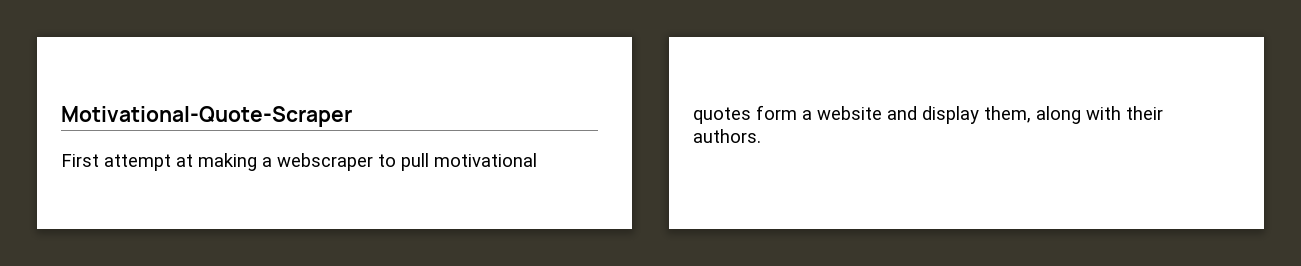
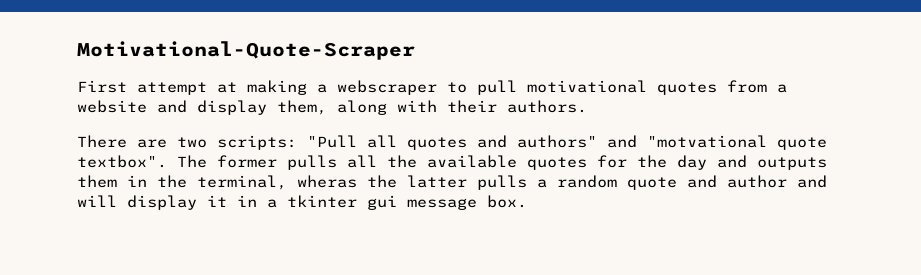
- First attempt at making a webscraper to pull motivational quotes form a website and display them, along with their authors.
+ First attempt at making a webscraper to pull motivational quotes from a website and display them, along with their authors.
+ There are two scripts: "Pull all quotes and authors" and "motvational quote textbox". The former pulls all the available quotes for the day and outputs them in the terminal, wheras the latter pulls a random quote and author and will display it in a tkinter gui message box.

